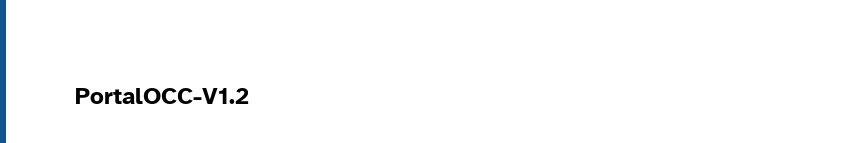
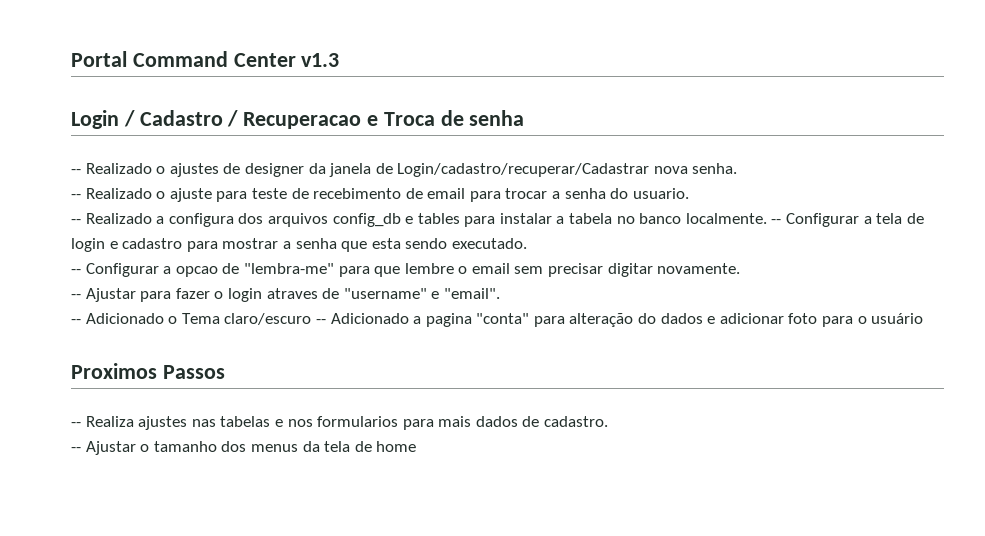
- PortalOCC-V1.2
+ Portal Command Center v1.3
+ Login / Cadastro / Recuperacao e Troca de senha
+ -- Realizado o ajustes de designer da janela de Login/cadastro/recuperar/Cadastrar nova senha.
+ -- Realizado o ajuste para teste de recebimento de email para trocar a senha do usuario.
+ -- Realizado a configura dos arquivos config_db e tables para instalar a tabela no banco localmente. -- Configurar a tela de login e cadastro para mostrar a senha que esta sendo executado.
+ -- Configurar a opcao de "lembra-me" para que lembre o email sem precisar digitar novamente.
+ -- Ajustar para fazer o login atraves de "username" e "email".
+ -- Adicionado o Tema claro/escuro -- Adicionado a pagina "conta" para alteração do dados e adicionar foto para o usuário
+ Proximos Passos
+ -- Realiza ajustes nas tabelas e nos formularios para mais dados de cadastro.
+ -- Ajustar o tamanho dos menus da tela de home

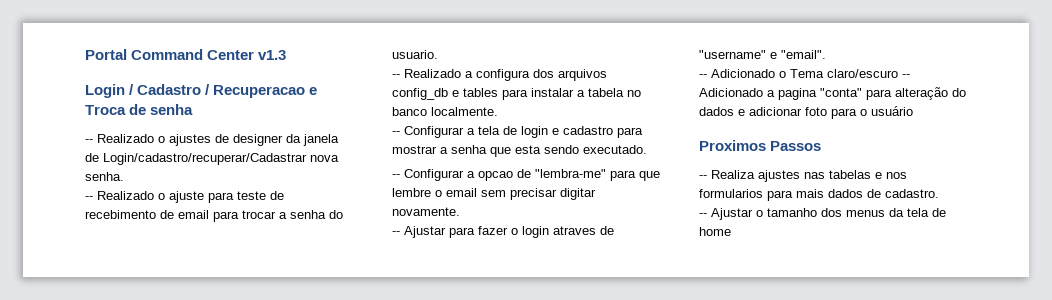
- -- Realizado a configura dos arquivos config_db e tables para instalar a tabela no banco localmente. -- Configurar a tela de login e cadastro para mostrar a senha que esta sendo executado.
+ -- Realizado a configura dos arquivos config_db e tables para instalar a tabela no banco localmente.
+ -- Configurar a tela de login e cadastro para mostrar a senha que esta sendo executado.

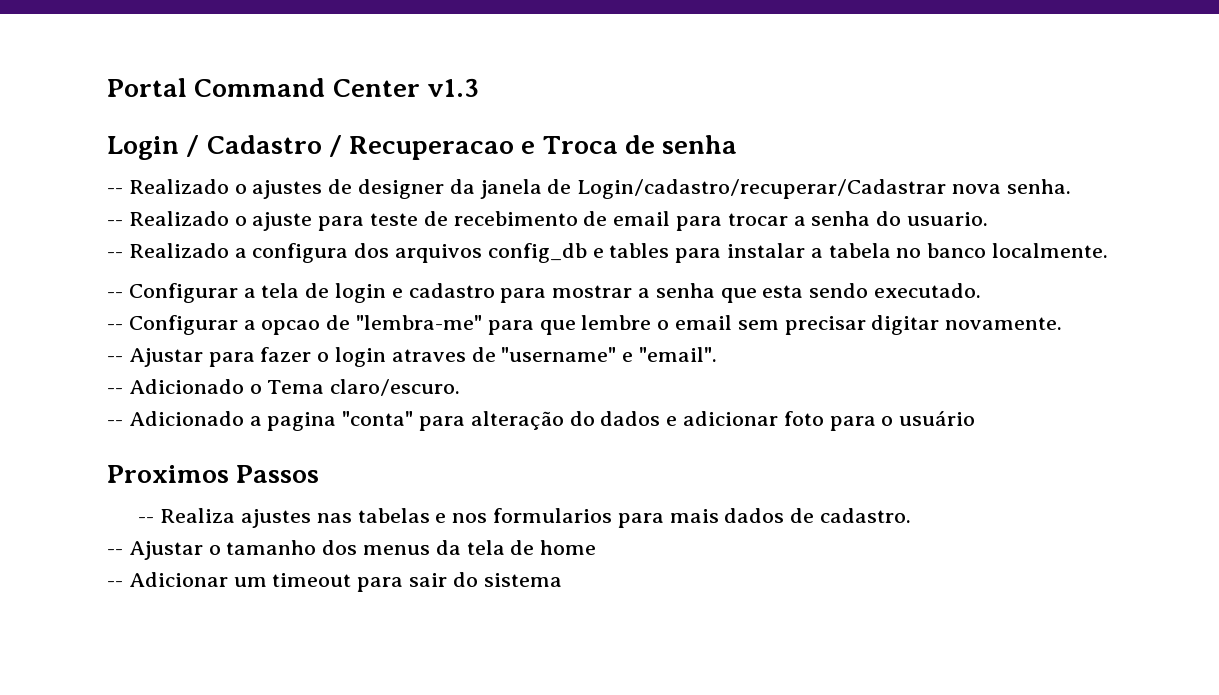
- -- Adicionado o Tema claro/escuro -- Adicionado a pagina "conta" para alteração do dados e adicionar foto para o usuário
+ -- Adicionado o Tema claro/escuro.
+ -- Adicionado a pagina "conta" para alteração do dados e adicionar foto para o usuário
+ -- Adicionar um timeout para sair do sistema

